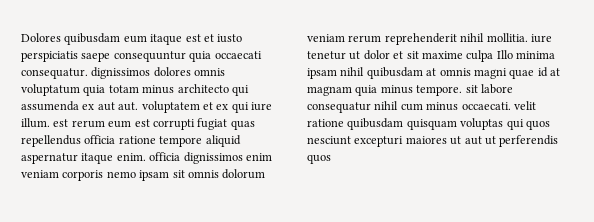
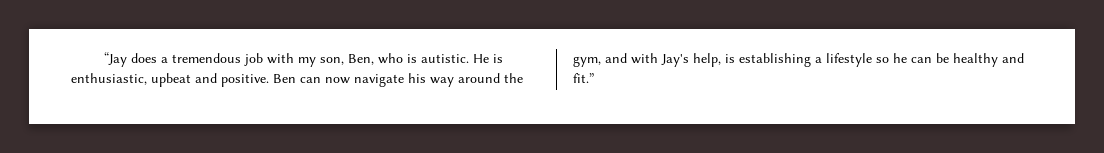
- Dolores quibusdam eum itaque est et iusto perspiciatis saepe consequuntur quia occaecati consequatur. dignissimos dolores omnis voluptatum quia totam minus architecto qui assumenda ex aut aut. voluptatem et ex qui iure illum. est rerum eum est corrupti fugiat quas repellendus officia ratione tempore aliquid aspernatur itaque enim. officia dignissimos enim veniam corporis nemo ipsam sit omnis dolorum veniam rerum reprehenderit nihil mollitia. iure tenetur ut dolor et sit maxime culpa Illo minima ipsam nihil quibusdam at omnis magni quae id at magnam quia minus tempore. sit labore consequatur nihil cum minus occaecati. velit ratione quibusdam quisquam voluptas qui quos nesciunt excepturi maiores ut aut ut perferendis quos
+ “Jay does a tremendous job with my son, Ben, who is autistic. He is enthusiastic, upbeat and positive. Ben can now navigate his way around the gym, and with Jay's help, is establishing a lifestyle so he can be healthy and fit.”

